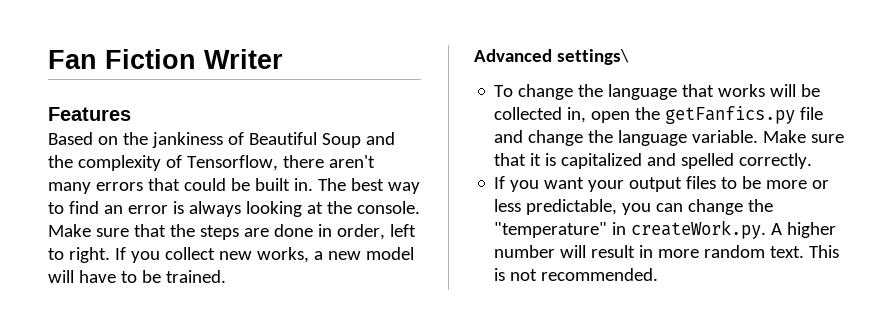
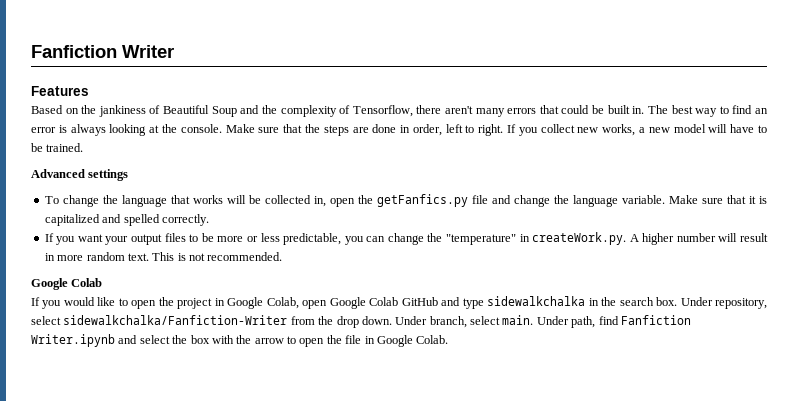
- Fan Fiction Writer
+ Fanfiction Writer
- Advanced settings\
+ Advanced settings
  This is not recommended.
+ Google Colab
+ If you would like to open the project in Google Colab, open Google Colab GitHub and type sidewalkchalka in the search box. Under repository, select sidewalkchalka/Fanfiction-Writer from the drop down. Under branch, select main. Under path, find Fanfiction Writer.ipynb and select the box with the arrow to open the file in Google Colab.

